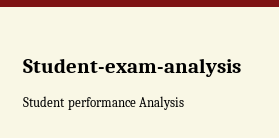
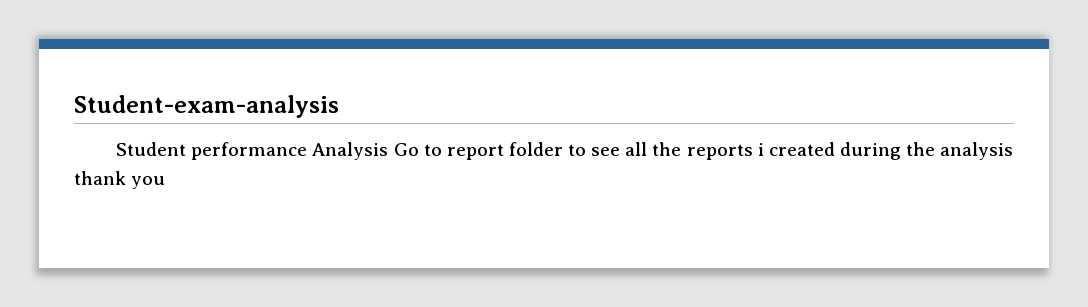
- Student performance Analysis
+ Student performance Analysis Go to report folder to see all the reports i created during the analysis thank you

